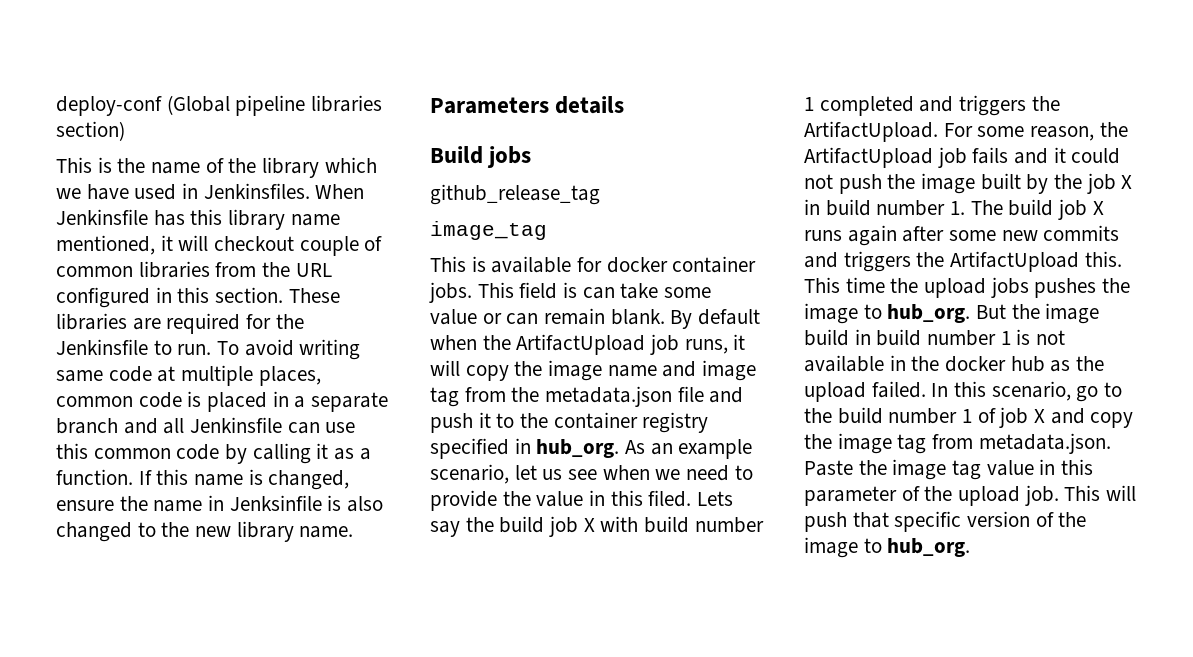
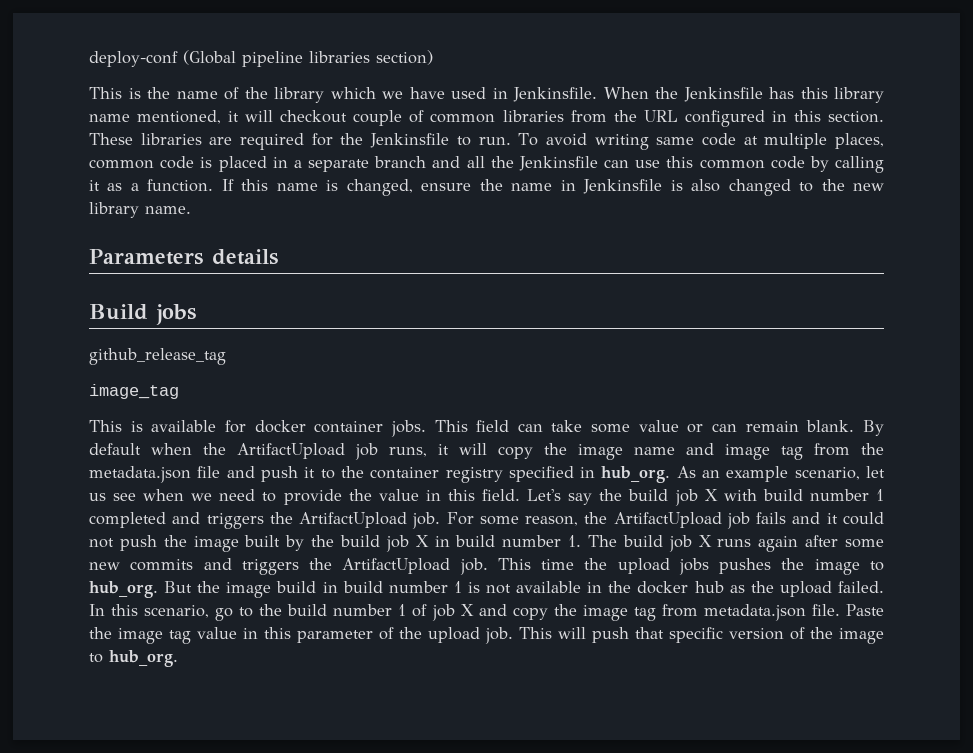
- This is the name of the library which we have used in Jenkinsfiles. When Jenkinsfile has this library name mentioned, it will checkout couple of common libraries from the URL configured in this section.
+ This is the name of the library which we have used in Jenkinsfile. When the Jenkinsfile has this library name mentioned, it will checkout couple of common libraries from the URL configured in this section.
- To avoid writing same code at multiple places, common code is placed in a separate branch and all Jenkinsfile can use this common code by calling it as a function.
+ To avoid writing same code at multiple places, common code is placed in a separate branch and all the Jenkinsfile can use this common code by calling it as a function.
- If this name is changed, ensure the name in Jenksinfile is also changed to the new library name.
+ If this name is changed, ensure the name in Jenkinsfile is also changed to the new library name.
- This field is can take some value or can remain blank.
+ This field can take some value or can remain blank.
- As an example scenario, let us see when we need to provide the value in this filed. Lets say the build job X with build number 1 completed and triggers the ArtifactUpload.
+ As an example scenario, let us see when we need to provide the value in this field. Let's say the build job X with build number 1 completed and triggers the ArtifactUpload job.
- For some reason, the ArtifactUpload job fails and it could not push the image built by the job X in build number 1. The build job X runs again after some new commits and triggers the ArtifactUpload this.
+ For some reason, the ArtifactUpload job fails and it could not push the image built by the build job X in build number 1. The build job X runs again after some new commits and triggers the ArtifactUpload job.
- In this scenario, go to the build number 1 of job X and copy the image tag from metadata.json. Paste the image tag value in this parameter of the upload job.
+ In this scenario, go to the build number 1 of job X and copy the image tag from metadata.json file. Paste the image tag value in this parameter of the upload job.

